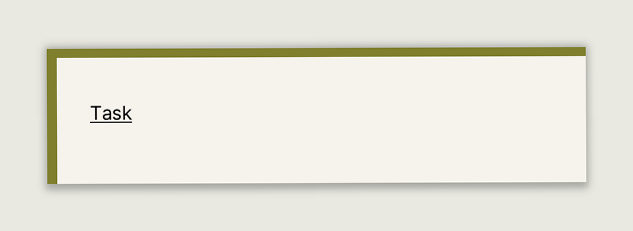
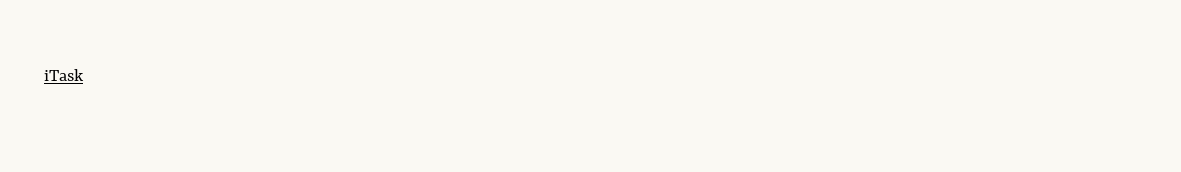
- Task
+ iTask

